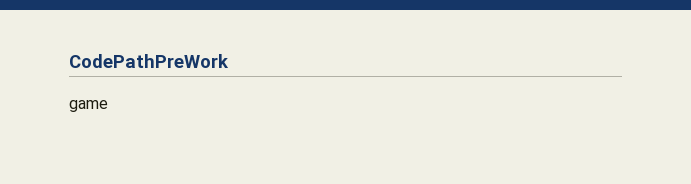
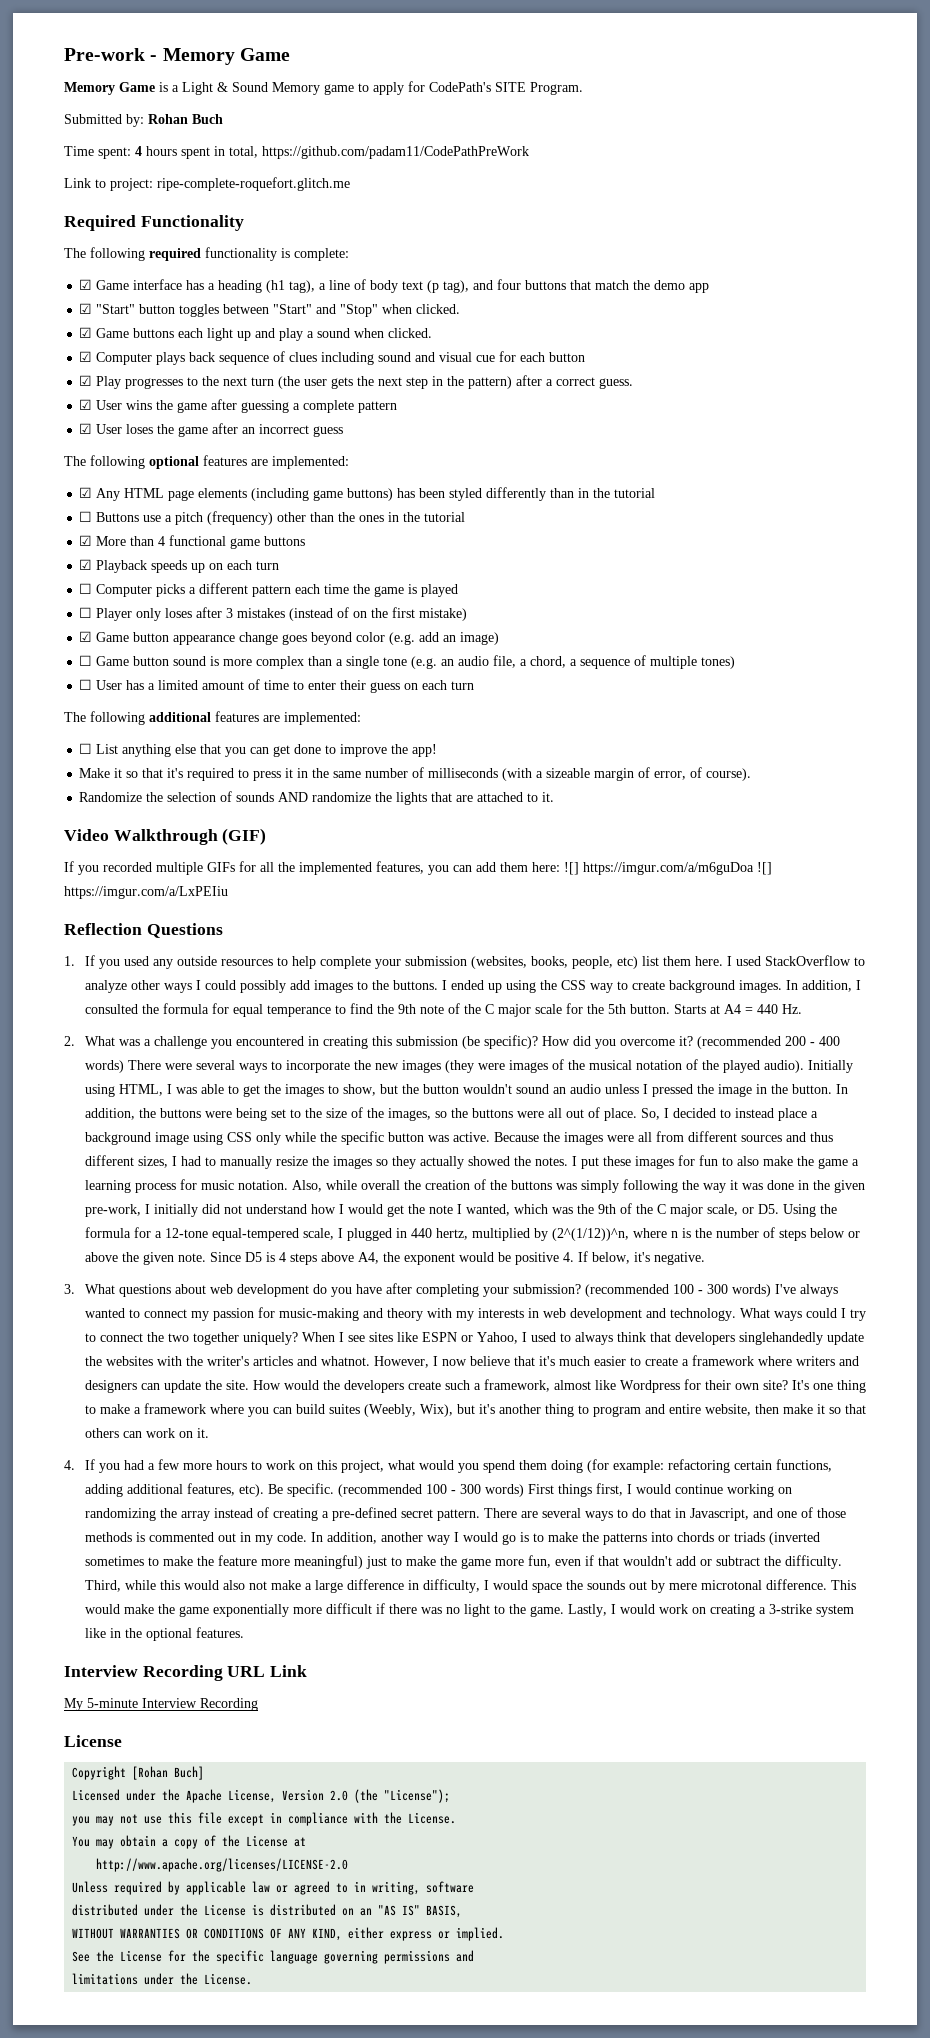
- CodePathPreWork
- game
+ Pre-work - Memory Game
+ Memory Game is a Light & Sound Memory game to apply for CodePath's SITE Program.
+ Submitted by: Rohan Buch
+ Time spent: 4 hours spent in total, https://github.com/padam11/CodePathPreWork
+ Link to project: ripe-complete-roquefort.glitch.me
+ Required Functionality
+ The following required functionality is complete:
+ ☑ Game interface has a heading (h1 tag), a line of body text (p tag), and four buttons that match the demo app
+ ☑ "Start" button toggles between "Start" and "Stop" when clicked.
+ ☑ Game buttons each light up and play a sound when clicked.
+ ☑ Computer plays back sequence of clues including sound and visual cue for each button
+ ☑ Play progresses to the next turn (the user gets the next step in the pattern) after a correct guess.
+ ☑ User wins the game after guessing a complete pattern
+ ☑ User loses the game after an incorrect guess
+ The following optional features are implemented:
+ ☑ Any HTML page elements (including game buttons) has been styled differently than in the tutorial
+ ☐ Buttons use a pitch (frequency) other than the ones in the tutorial
+ ☑ More than 4 functional game buttons
+ ☑ Playback speeds up on each turn
+ ☐ Computer picks a different pattern each time the game is played
+ ☐ Player only loses after 3 mistakes (instead of on the first mistake)
+ ☑ Game button appearance change goes beyond color (e.g. add an image)
+ ☐ Game button sound is more complex than a single tone (e.g. an audio file, a chord, a sequence of multiple tones)
+ ☐ User has a limited amount of time to enter their guess on each turn
+ The following additional features are implemented:
+ ☐ List anything else that you can get done to improve the app!
+ Make it so that it's required to press it in the same number of milliseconds (with a sizeable margin of error, of course).
+ Randomize the selection of sounds AND randomize the lights that are attached to it.
+ Video Walkthrough (GIF)
+ If you recorded multiple GIFs for all the implemented features, you can add them here: ![] https://imgur.com/a/m6guDoa ![] https://imgur.com/a/LxPEIiu
+ Reflection Questions
+ 1. If you used any outside resources to help complete your submission (websites, books, people, etc) list them here. I used StackOverflow to analyze other ways I could possibly add images to the buttons. I ended up using the CSS way to create background images. In addition, I consulted the formula for equal temperance to find the 9th note of the C major scale for the 5th button. Starts at A4 = 440 Hz.
+ 2. What was a challenge you encountered in creating this submission (be specific)? How did you overcome it? (recommended 200 - 400 words) There were several ways to incorporate the new images (they were images of the musical notation of the played audio). Initially using HTML, I was able to get the images to show, but the button wouldn't sound an audio unless I pressed the image in the button. In addition, the buttons were being set to the size of the images, so the buttons were all out of place. So, I decided to instead place a background image using CSS only while the specific button was active. Because the images were all from different sources and thus different sizes, I had to manually resize the images so they actually showed the notes. I put these images for fun to also make the game a learning process for music notation. Also, while overall the creation of the buttons was simply following the way it was done in the given pre-work, I initially did not understand how I would get the note I wanted, which was the 9th of the C major scale, or D5. Using the formula for a 12-tone equal-tempered scale, I plugged in 440 hertz, multiplied by (2^(1/12))^n, where n is the number of steps below or above the given note. Since D5 is 4 steps above A4, the exponent would be positive 4. If below, it's negative.
+ 3. What questions about web development do you have after completing your submission? (recommended 100 - 300 words) I've always wanted to connect my passion for music-making and theory with my interests in web development and technology. What ways could I try to connect the two together uniquely? When I see sites like ESPN or Yahoo, I used to always think that developers singlehandedly update the websites with the writer's articles and whatnot. However, I now believe that it's much easier to create a framework where writers and designers can update the site. How would the developers create such a framework, almost like Wordpress for their own site? It's one thing to make a framework where you can build suites (Weebly, Wix), but it's another thing to program and entire website, then make it so that others can work on it.
+ 4. If you had a few more hours to work on this project, what would you spend them doing (for example: refactoring certain functions, adding additional features, etc). Be specific. (recommended 100 - 300 words) First things first, I would continue working on randomizing the array instead of creating a pre-defined secret pattern. There are several ways to do that in Javascript, and one of those methods is commented out in my code. In addition, another way I would go is to make the patterns into chords or triads (inverted sometimes to make the feature more meaningful) just to make the game more fun, even if that wouldn't add or subtract the difficulty. Third, while this would also not make a large difference in difficulty, I would space the sounds out by mere microtonal difference. This would make the game exponentially more difficult if there was no light to the game. Lastly, I would work on creating a 3-strike system like in the optional features.
+ Interview Recording URL Link
+ My 5-minute Interview Recording
+ License
+ Copyright [Rohan Buch]
+ Licensed under the Apache License, Version 2.0 (the "License");
+ you may not use this file except in compliance with the License.
+ You may obtain a copy of the License at
+ http://www.apache.org/licenses/LICENSE-2.0
+ Unless required by applicable law or agreed to in writing, software
+ distributed under the License is distributed on an "AS IS" BASIS,
+ WITHOUT WARRANTIES OR CONDITIONS OF ANY KIND, either express or implied.
+ See the License for the specific language governing permissions and
+ limitations under the License.

